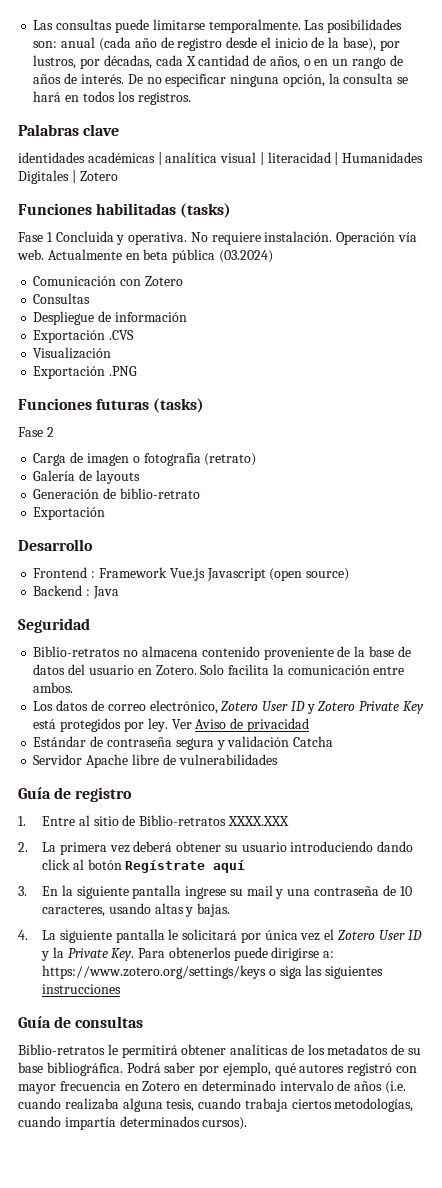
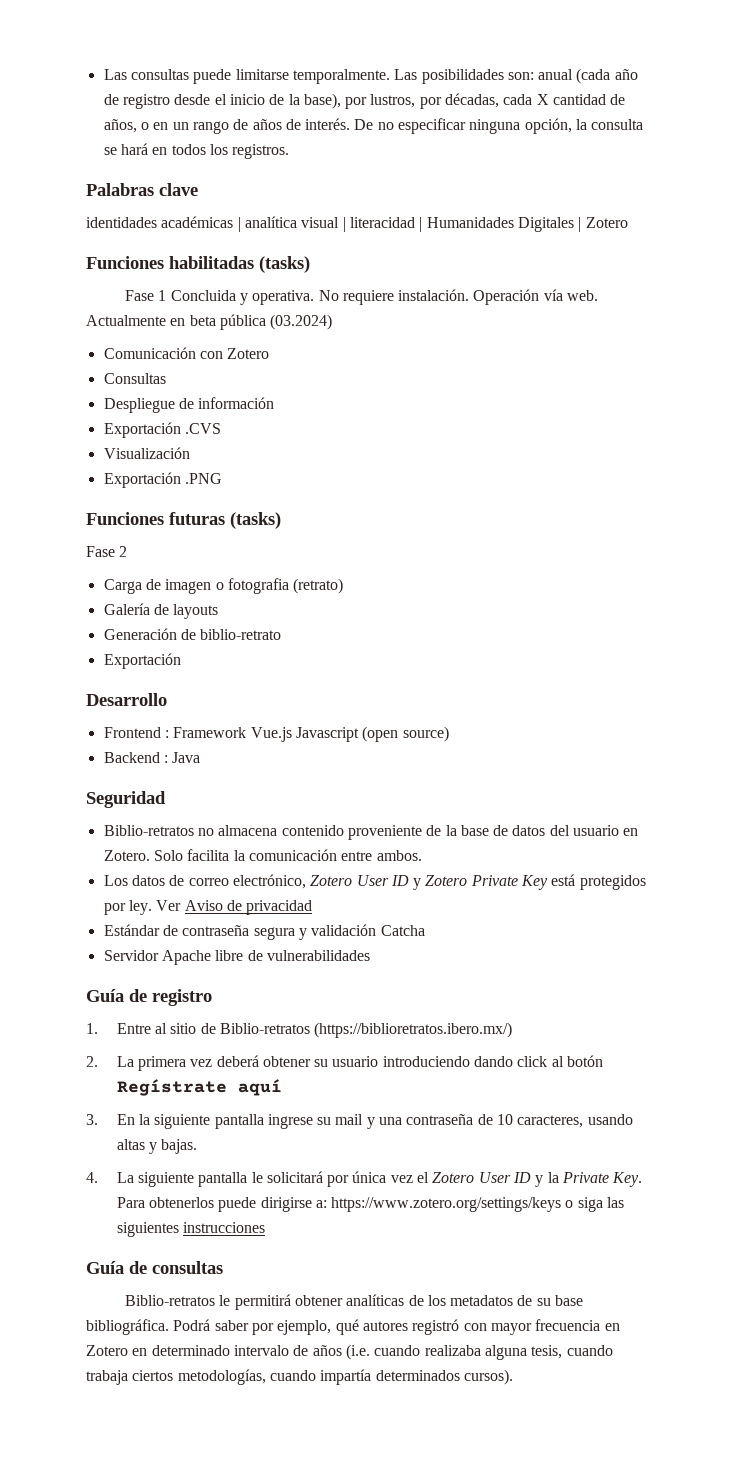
- 1. Entre al sitio de Biblio-retratos XXXX.XXX
+ 1. Entre al sitio de Biblio-retratos (https://biblioretratos.ibero.mx/)

